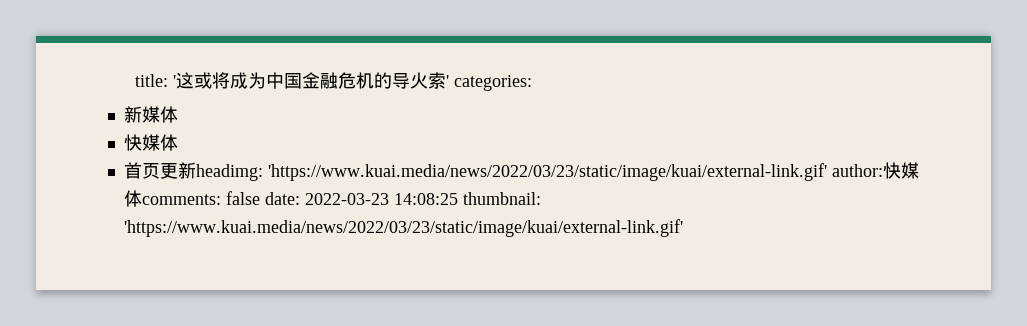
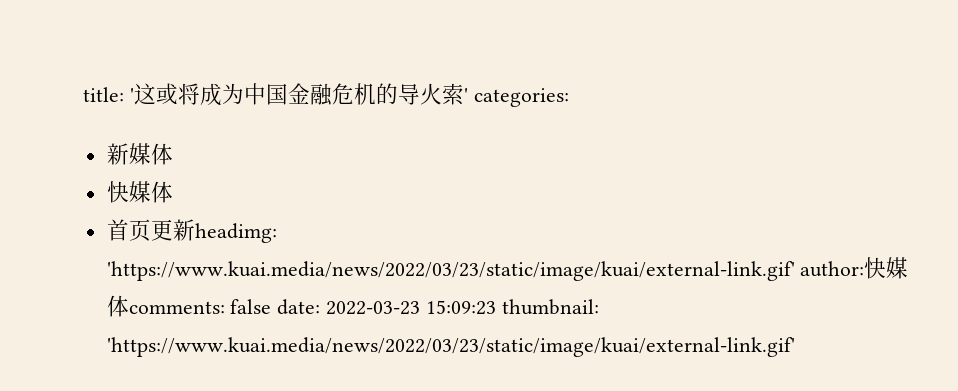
- 首页更新headimg: 'https://www.kuai.media/news/2022/03/23/static/image/kuai/external-link.gif' author:快媒体comments: false date: 2022-03-23 14:08:25 thumbnail: 'https://www.kuai.media/news/2022/03/23/static/image/kuai/external-link.gif'
+ 首页更新headimg: 'https://www.kuai.media/news/2022/03/23/static/image/kuai/external-link.gif' author:快媒体comments: false date: 2022-03-23 15:09:23 thumbnail: 'https://www.kuai.media/news/2022/03/23/static/image/kuai/external-link.gif'

